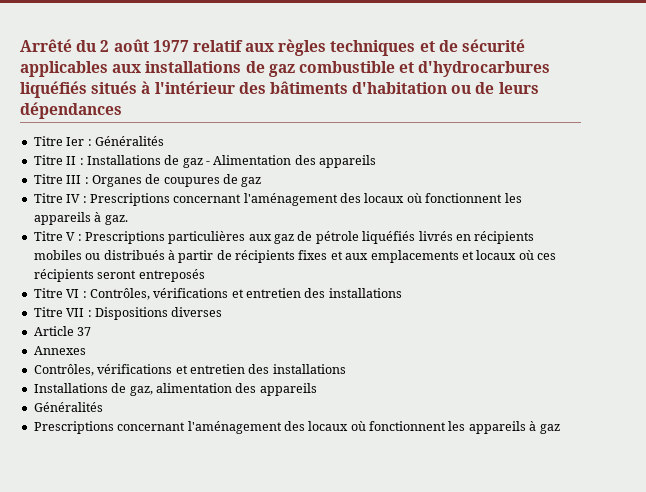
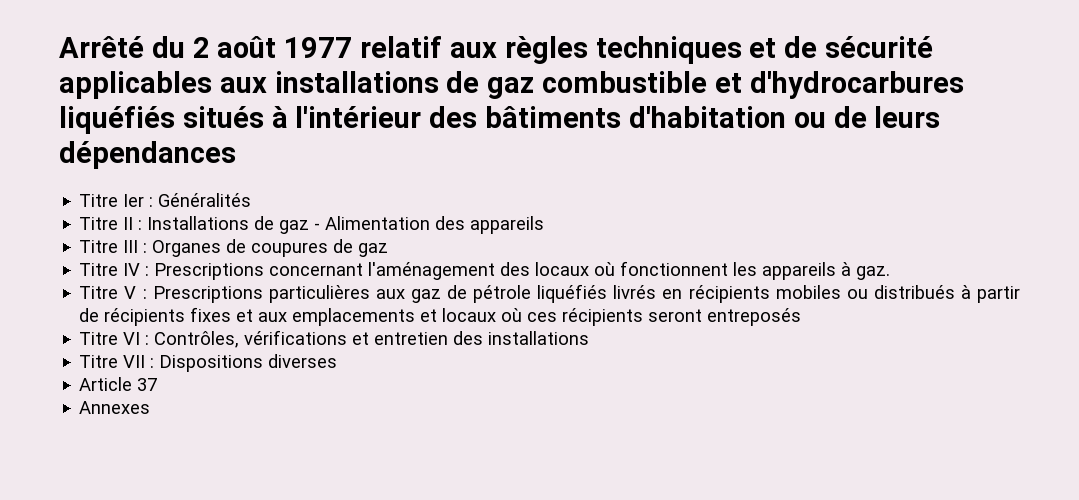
  Annexes
- Contrôles, vérifications et entretien des installations
- Installations de gaz, alimentation des appareils
- Généralités
- Prescriptions concernant l'aménagement des locaux où fonctionnent les appareils à gaz

